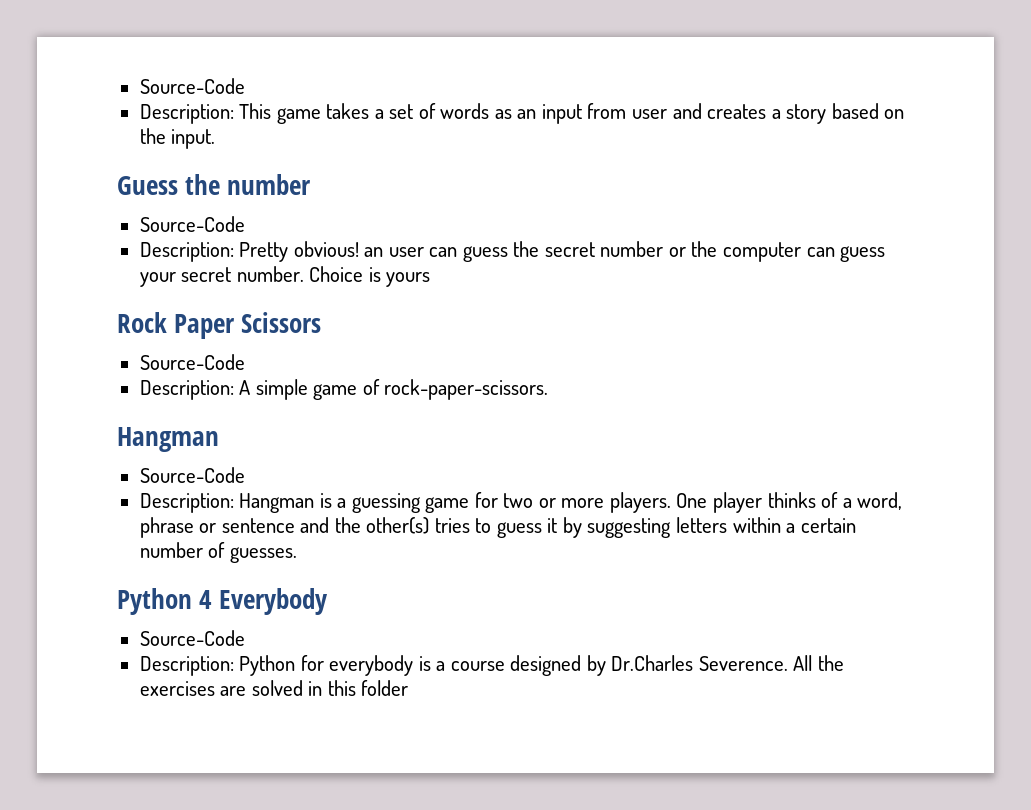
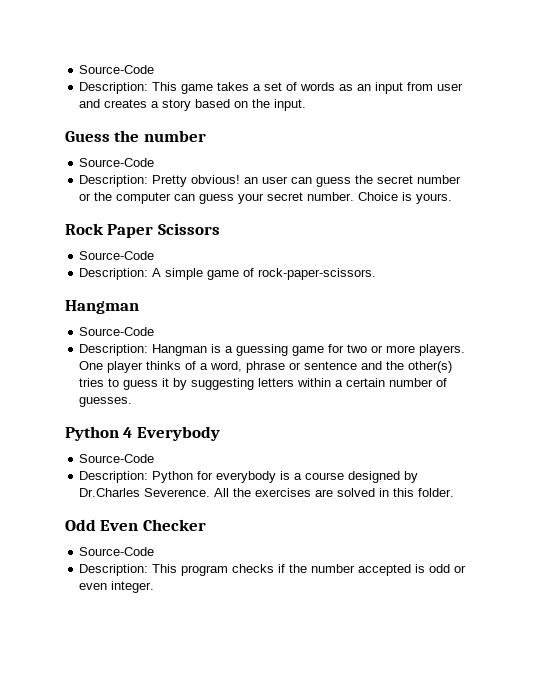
- Choice is yours
+ Choice is yours.
- All the exercises are solved in this folder
+ All the exercises are solved in this folder.
+ Odd Even Checker
+ Source-Code
+ Description: This program checks if the number accepted is odd or even integer.

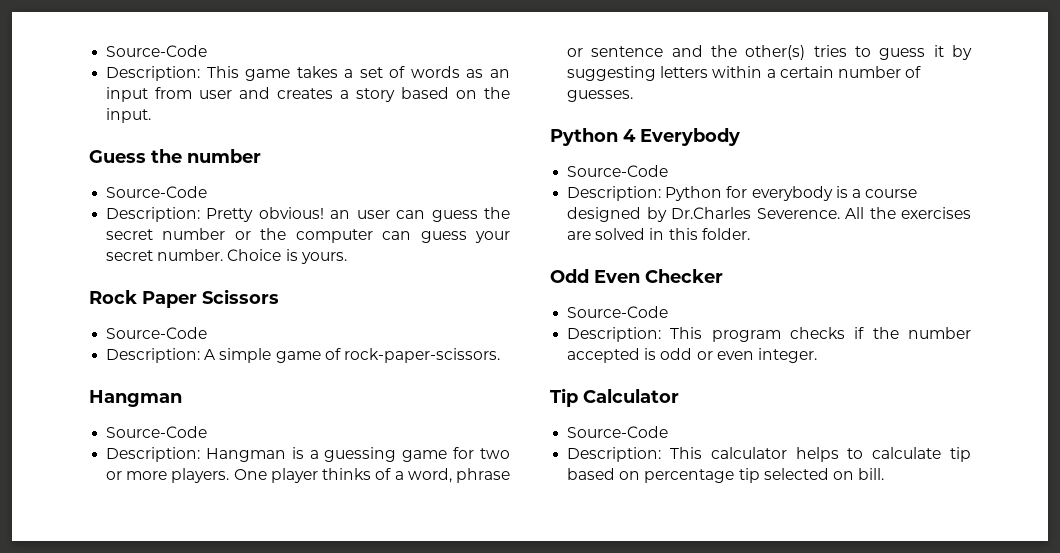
+ Tip Calculator
+ Source-Code
+ Description: This calculator helps to calculate tip based on percentage tip selected on bill.

